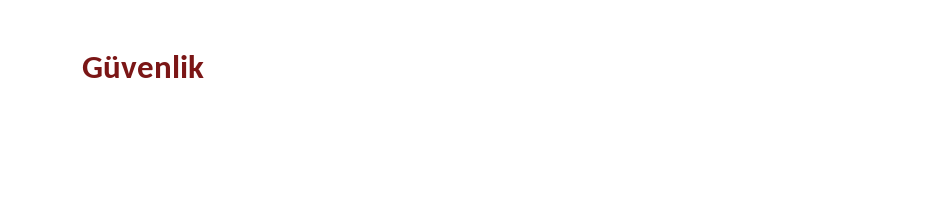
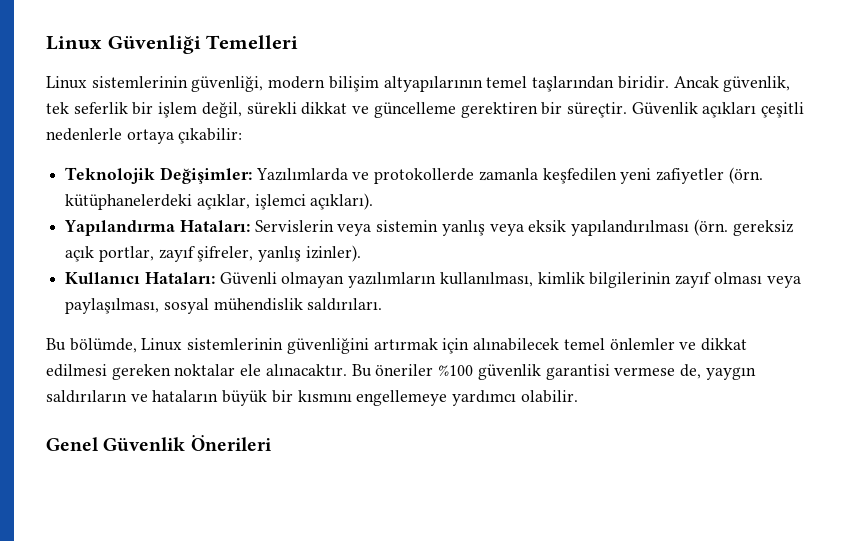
- Güvenlik
+ Linux Güvenliği Temelleri
+ Linux sistemlerinin güvenliği, modern bilişim altyapılarının temel taşlarından biridir. Ancak güvenlik, tek seferlik bir işlem değil, sürekli dikkat ve güncelleme gerektiren bir süreçtir. Güvenlik açıkları çeşitli nedenlerle ortaya çıkabilir:
+ Teknolojik Değişimler: Yazılımlarda ve protokollerde zamanla keşfedilen yeni zafiyetler (örn. kütüphanelerdeki açıklar, işlemci açıkları).
+ Yapılandırma Hataları: Servislerin veya sistemin yanlış veya eksik yapılandırılması (örn. gereksiz açık portlar, zayıf şifreler, yanlış izinler).
+ Kullanıcı Hataları: Güvenli olmayan yazılımların kullanılması, kimlik bilgilerinin zayıf olması veya paylaşılması, sosyal mühendislik saldırıları.
+ Bu bölümde, Linux sistemlerinin güvenliğini artırmak için alınabilecek temel önlemler ve dikkat edilmesi gereken noktalar ele alınacaktır. Bu öneriler %100 güvenlik garantisi vermese de, yaygın saldırıların ve hataların büyük bir kısmını engellemeye yardımcı olabilir.
+ Genel Güvenlik Önerileri

